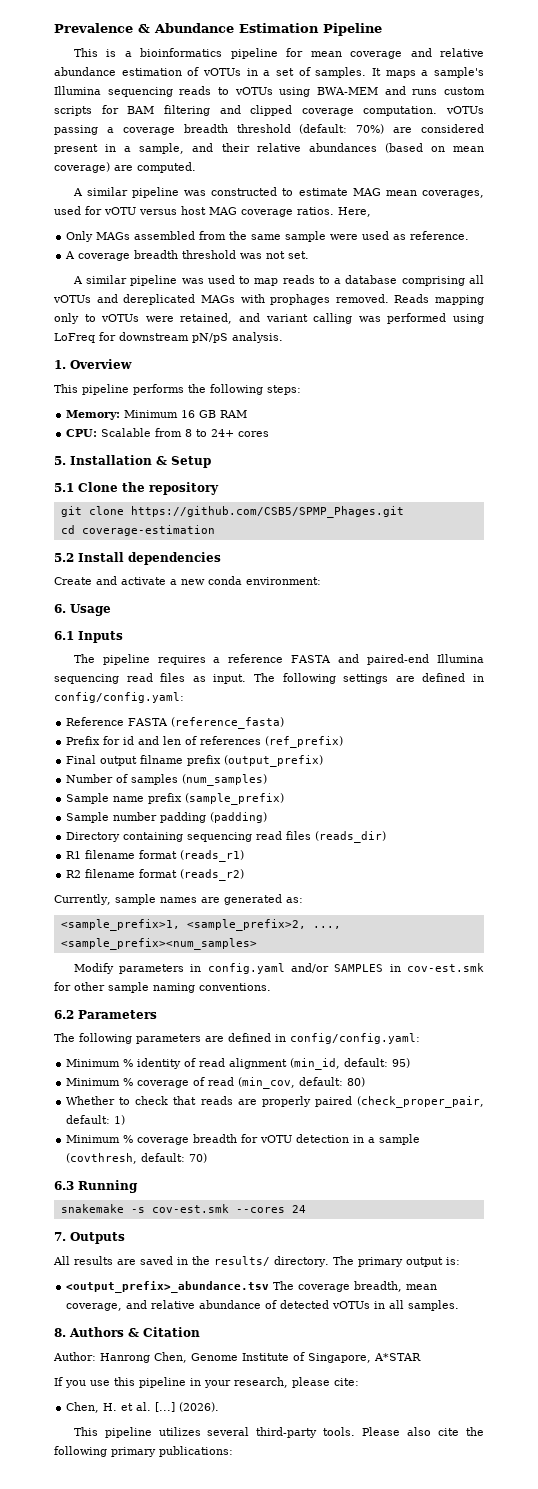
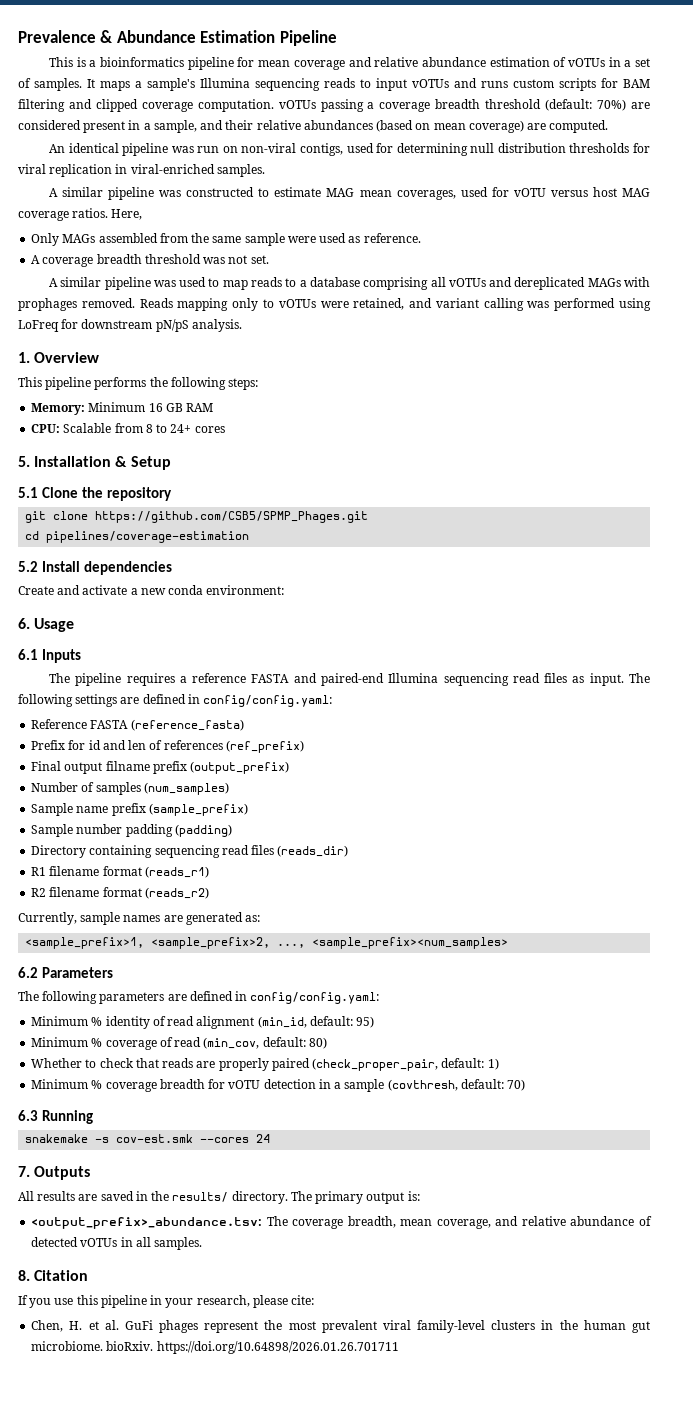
- It maps a sample's Illumina sequencing reads to vOTUs using BWA-MEM and runs custom scripts for BAM filtering and clipped coverage computation. vOTUs passing a coverage breadth threshold (default: 70%) are considered present in a sample, and their relative abundances (based on mean coverage) are computed.
+ It maps a sample's Illumina sequencing reads to input vOTUs and runs custom scripts for BAM filtering and clipped coverage computation. vOTUs passing a coverage breadth threshold (default: 70%) are considered present in a sample, and their relative abundances (based on mean coverage) are computed.
+ An identical pipeline was run on non-viral contigs, used for determining null distribution thresholds for viral replication in viral-enriched samples.
- cd coverage-estimation
+ cd pipelines/coverage-estimation
- Modify parameters in config.yaml and/or SAMPLES in cov-est.smk for other sample naming conventions.
- <output_prefix>_abundance.tsv The coverage breadth, mean coverage, and relative abundance of detected vOTUs in all samples.
+ <output_prefix>_abundance.tsv: The coverage breadth, mean coverage, and relative abundance of detected vOTUs in all samples.
- 8. Authors & Citation
+ 8. Citation
- Author: Hanrong Chen, Genome Institute of Singapore, A*STAR
- Chen, H. et al. [...] (2026).
- This pipeline utilizes several third-party tools. Please also cite the following primary publications:
+ Chen, H. et al. GuFi phages represent the most prevalent viral family-level clusters in the human gut microbiome. bioRxiv. https://doi.org/10.64898/2026.01.26.701711

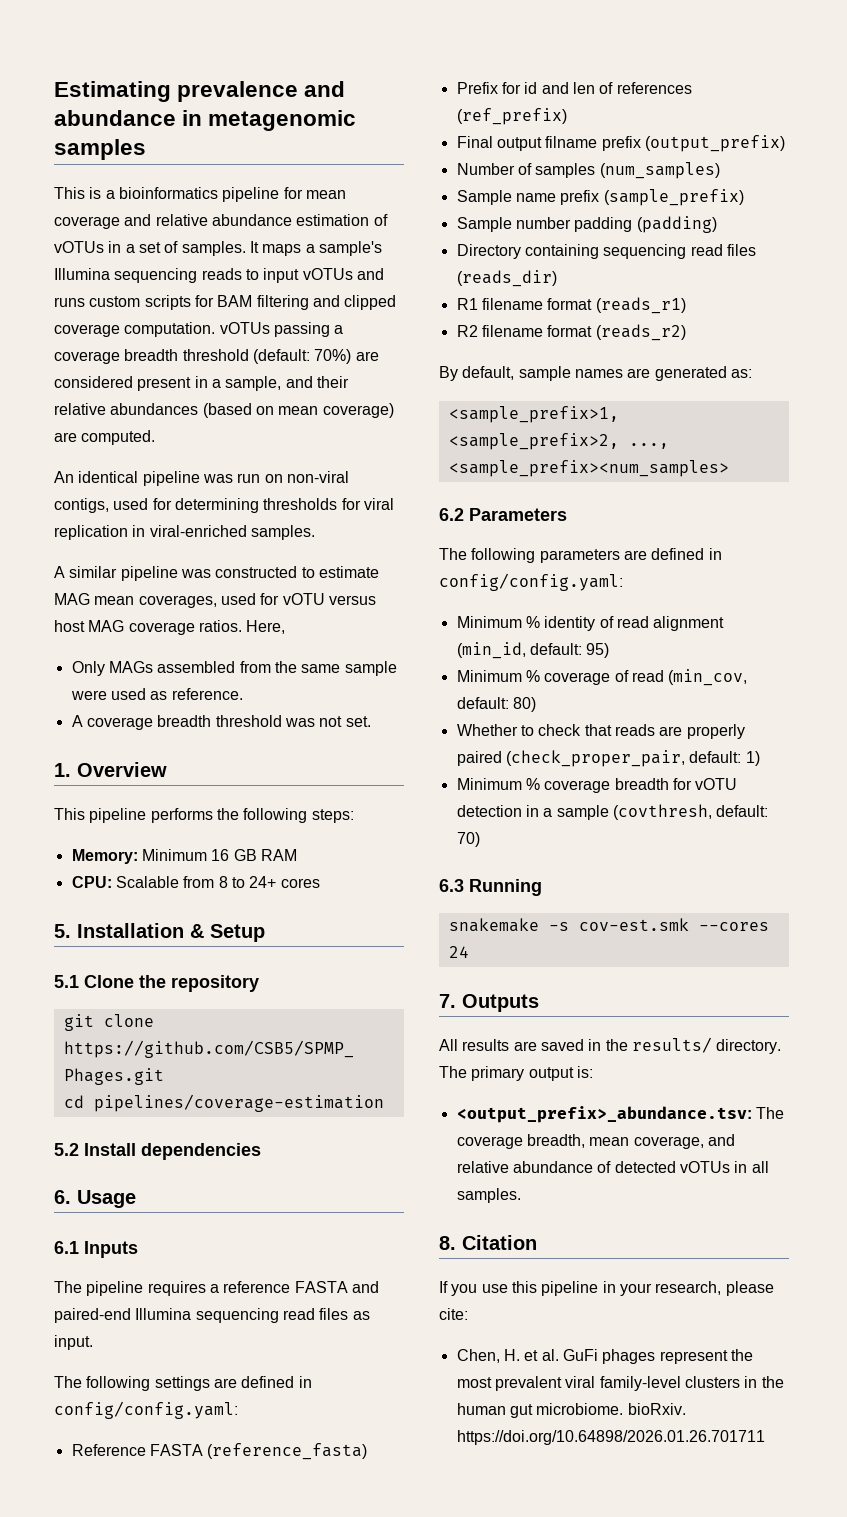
- Prevalence & Abundance Estimation Pipeline
+ Estimating prevalence and abundance in metagenomic samples
- An identical pipeline was run on non-viral contigs, used for determining null distribution thresholds for viral replication in viral-enriched samples.
+ An identical pipeline was run on non-viral contigs, used for determining thresholds for viral replication in viral-enriched samples.
- A similar pipeline was used to map reads to a database comprising all vOTUs and dereplicated MAGs with prophages removed. Reads mapping only to vOTUs were retained, and variant calling was performed using LoFreq for downstream pN/pS analysis.
- Create and activate a new conda environment:
- The pipeline requires a reference FASTA and paired-end Illumina sequencing read files as input. The following settings are defined in config/config.yaml:
+ The pipeline requires a reference FASTA and paired-end Illumina sequencing read files as input.
+ The following settings are defined in config/config.yaml:
- Currently, sample names are generated as:
+ By default, sample names are generated as:

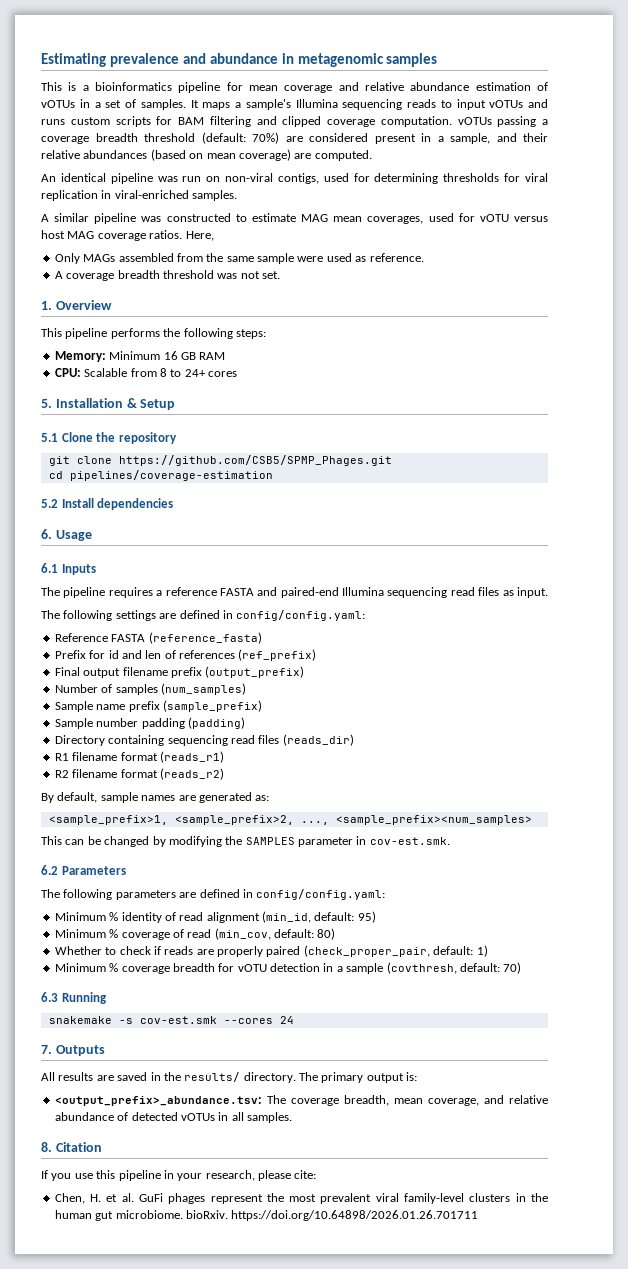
- Final output filname prefix (output_prefix)
+ Final output filename prefix (output_prefix)
+ This can be changed by modifying the SAMPLES parameter in cov-est.smk.
- Whether to check that reads are properly paired (check_proper_pair, default: 1)
+ Whether to check if reads are properly paired (check_proper_pair, default: 1)

